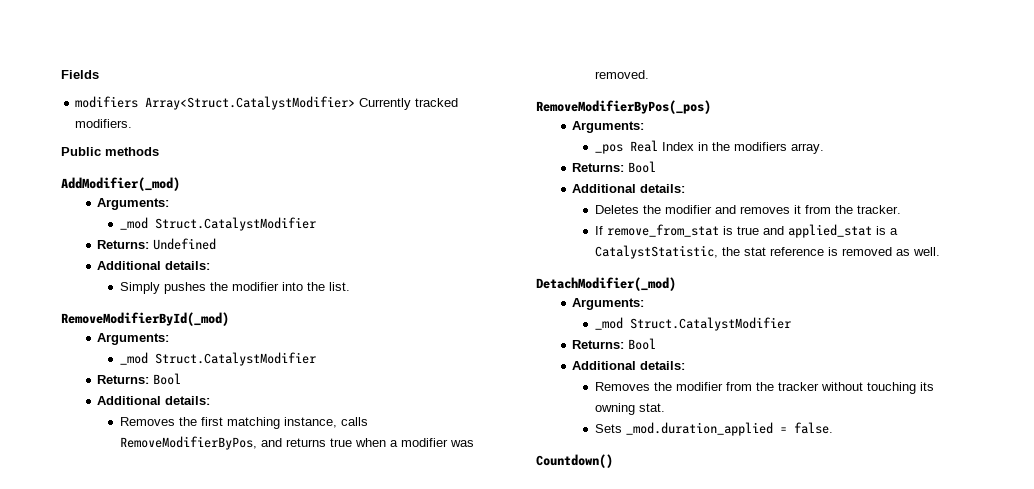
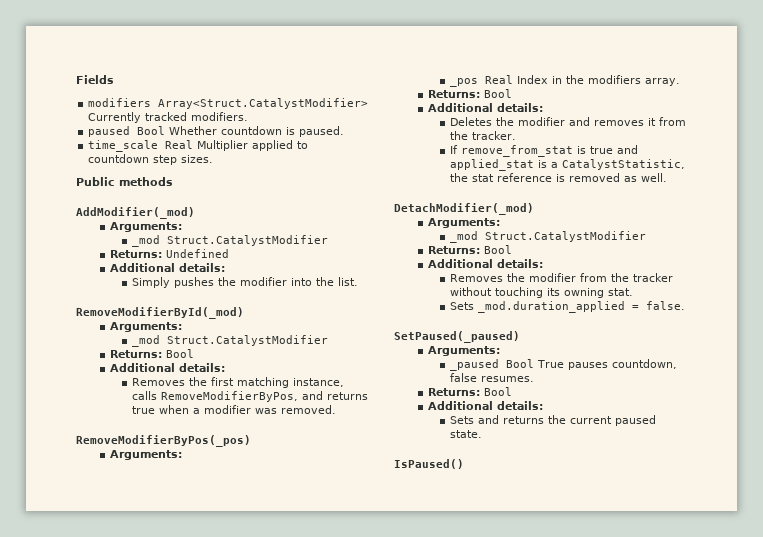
+ paused Bool Whether countdown is paused.
+ time_scale Real Multiplier applied to countdown step sizes.
- Countdown()
+ SetPaused(_paused)
+ Arguments:
+ _paused Bool True pauses countdown, false resumes.
+ Returns: Bool
+ Additional details:
+ Sets and returns the current paused state.
+ IsPaused()

